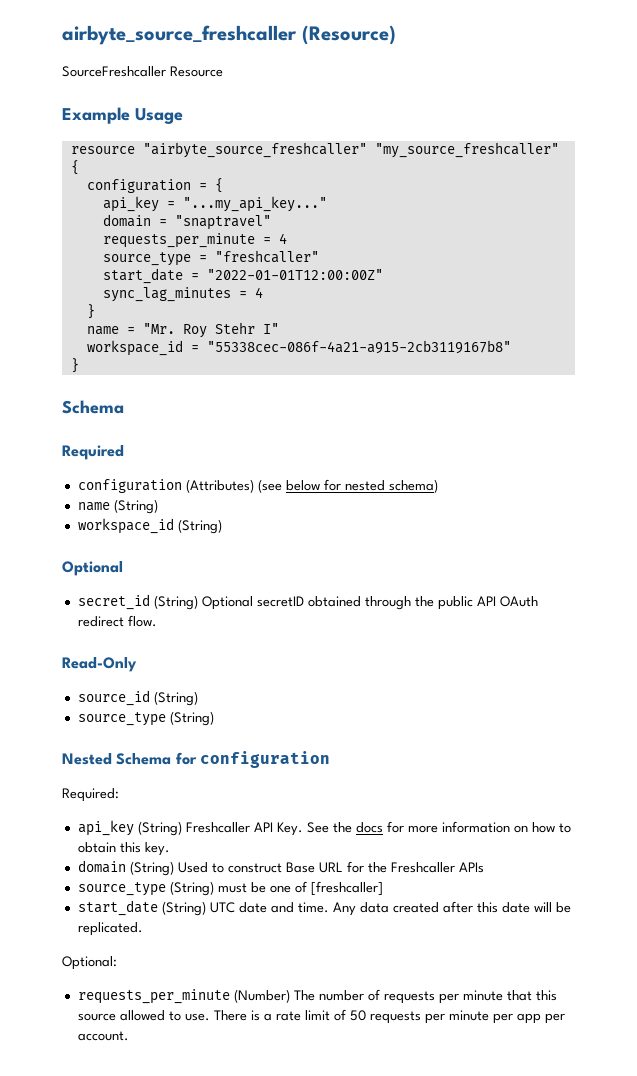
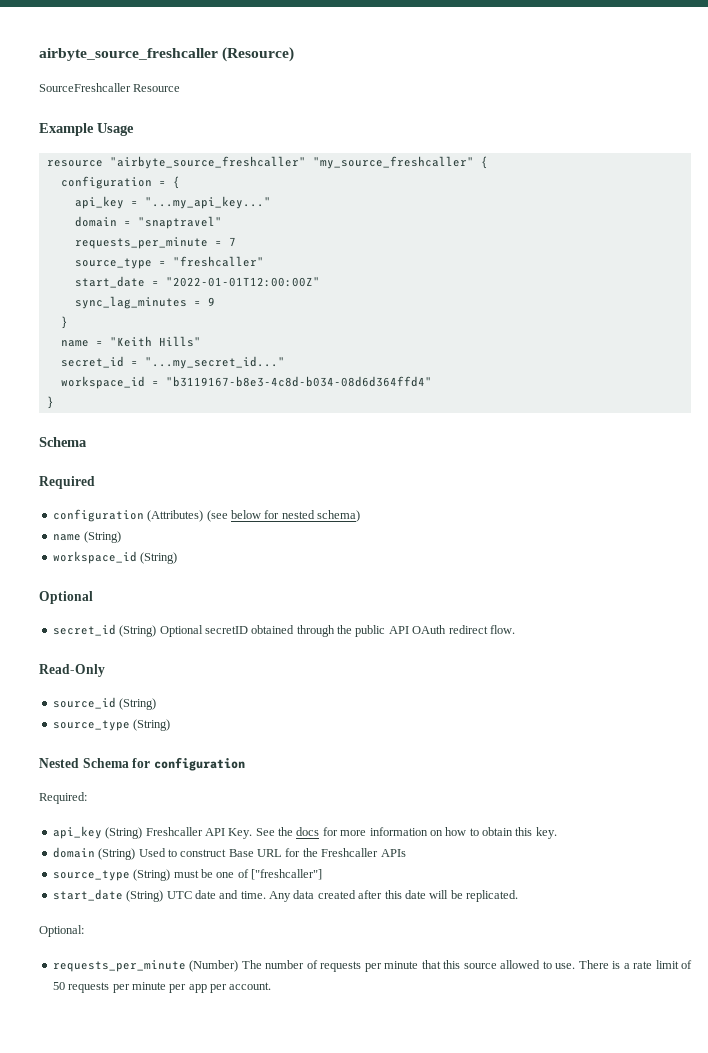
- requests_per_minute = 4
+ requests_per_minute = 7
- sync_lag_minutes = 4
+ sync_lag_minutes = 9
- name = "Mr. Roy Stehr I"
+ name = "Keith Hills"
+ secret_id = "...my_secret_id..."
- workspace_id = "55338cec-086f-4a21-a915-2cb3119167b8"
+ workspace_id = "b3119167-b8e3-4c8d-b034-08d6d364ffd4"
- source_type (String) must be one of [freshcaller]
+ source_type (String) must be one of ["freshcaller"]

